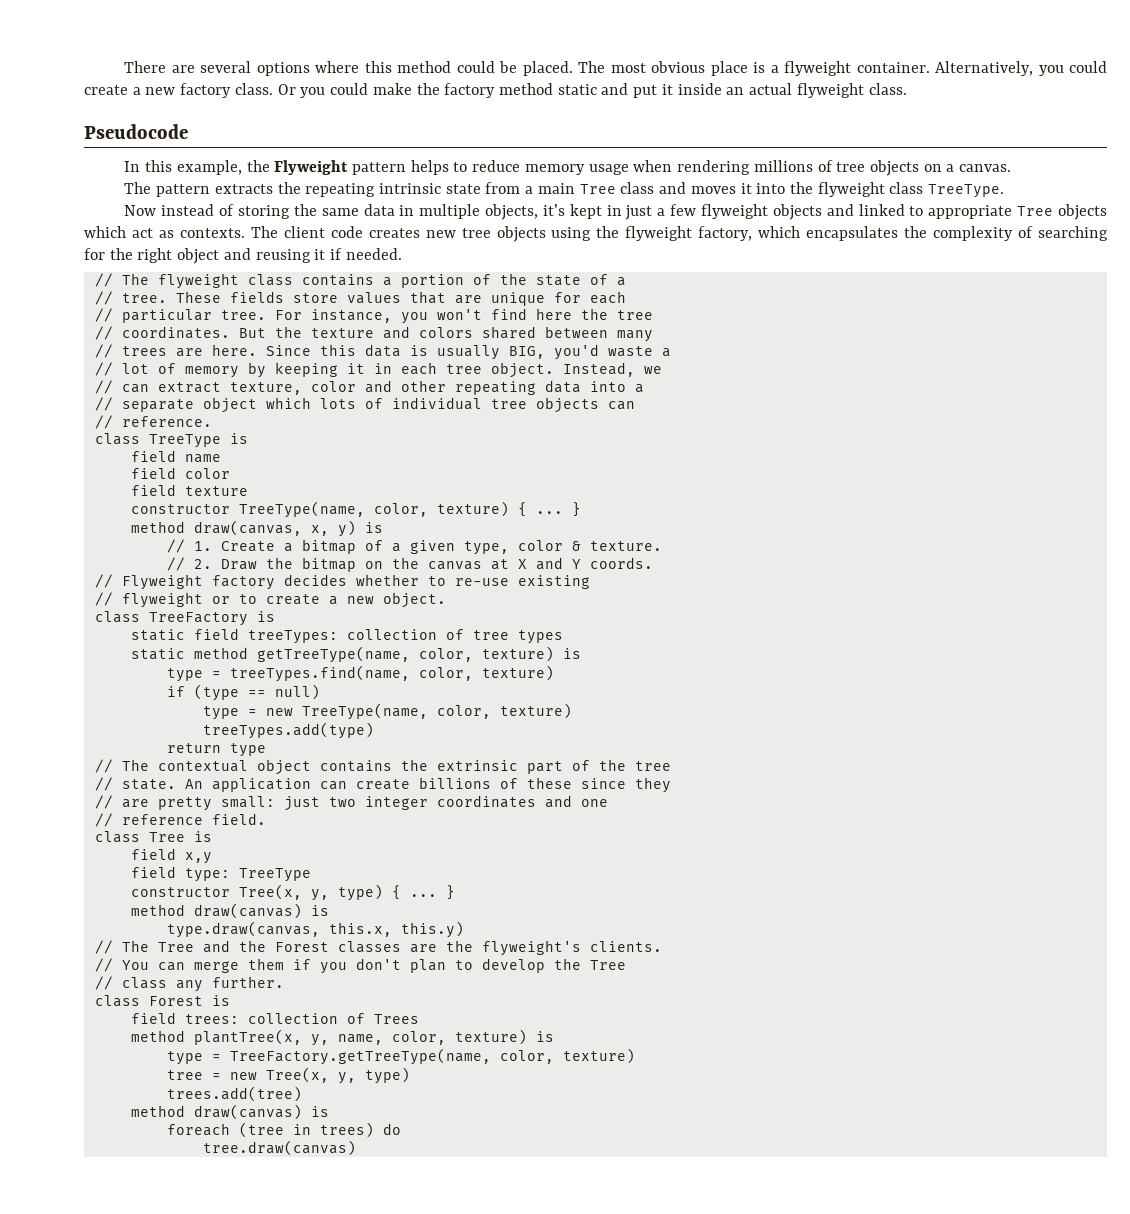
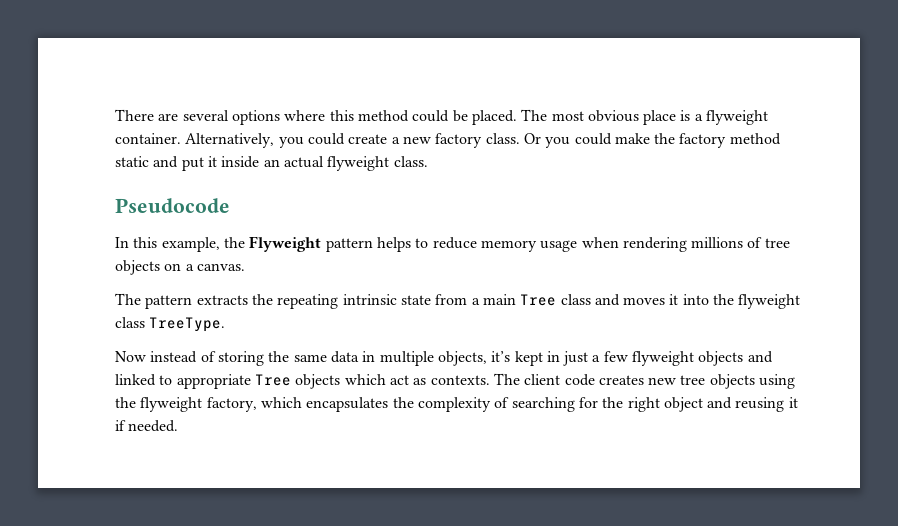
- // The flyweight class contains a portion of the state of a
- // tree. These fields store values that are unique for each
- // particular tree. For instance, you won't find here the tree
- // coordinates. But the texture and colors shared between many
- // trees are here. Since this data is usually BIG, you'd waste a
- // lot of memory by keeping it in each tree object. Instead, we
- // can extract texture, color and other repeating data into a
- // separate object which lots of individual tree objects can
- // reference.
- class TreeType is
- field name
- field color
- field texture
- constructor TreeType(name, color, texture) { ... }
- method draw(canvas, x, y) is
- // 1. Create a bitmap of a given type, color & texture.
- // 2. Draw the bitmap on the canvas at X and Y coords.
- // Flyweight factory decides whether to re-use existing
- // flyweight or to create a new object.
- class TreeFactory is
- static field treeTypes: collection of tree types
- static method getTreeType(name, color, texture) is
- type = treeTypes.find(name, color, texture)
- if (type == null)
- type = new TreeType(name, color, texture)
- treeTypes.add(type)
- return type
- // The contextual object contains the extrinsic part of the tree
- // state. An application can create billions of these since they
- // are pretty small: just two integer coordinates and one
- // reference field.
- class Tree is
- field x,y
- field type: TreeType
- constructor Tree(x, y, type) { ... }
- method draw(canvas) is
- type.draw(canvas, this.x, this.y)
- // The Tree and the Forest classes are the flyweight's clients.
- // You can merge them if you don't plan to develop the Tree
- // class any further.
- class Forest is
- field trees: collection of Trees
- method plantTree(x, y, name, color, texture) is
- type = TreeFactory.getTreeType(name, color, texture)
- tree = new Tree(x, y, type)
- trees.add(tree)
- method draw(canvas) is
- foreach (tree in trees) do
- tree.draw(canvas)

